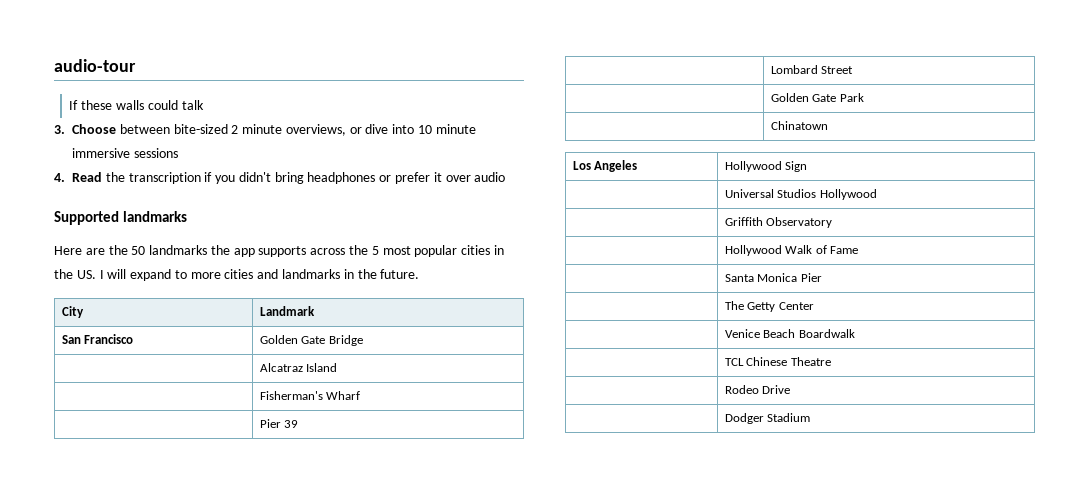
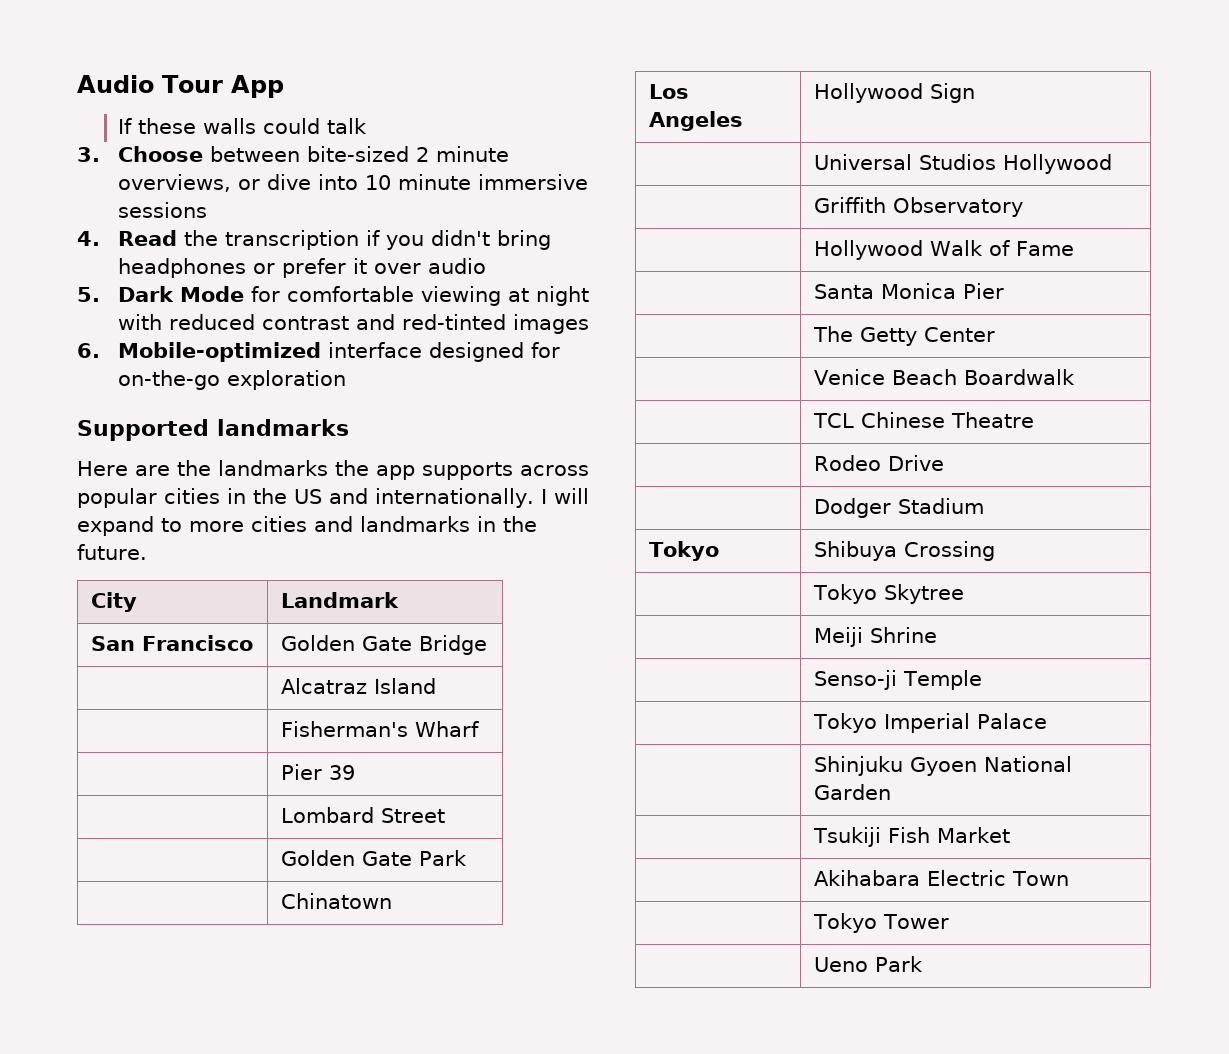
- audio-tour
+ Audio Tour App
+ 5. Dark Mode for comfortable viewing at night with reduced contrast and red-tinted images
+ 6. Mobile-optimized interface designed for on-the-go exploration
- Here are the 50 landmarks the app supports across the 5 most popular cities in the US. I will expand to more cities and landmarks in the future.
+ Here are the landmarks the app supports across popular cities in the US and internationally. I will expand to more cities and landmarks in the future.
+ Tokyo | Shibuya Crossing
+ | Tokyo Skytree
+ | Meiji Shrine
+ | Senso-ji Temple
+ | Tokyo Imperial Palace
+ | Shinjuku Gyoen National Garden
+ | Tsukiji Fish Market
+ | Akihabara Electric Town
+ | Tokyo Tower
+ | Ueno Park

